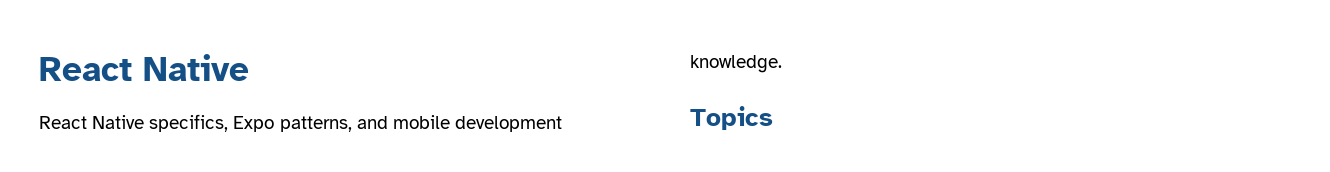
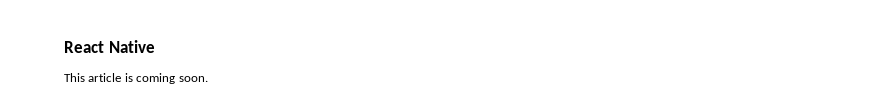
- React Native specifics, Expo patterns, and mobile development knowledge.
- Topics
+ This article is coming soon.

